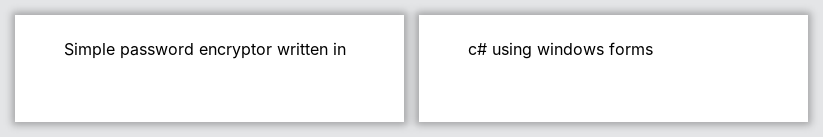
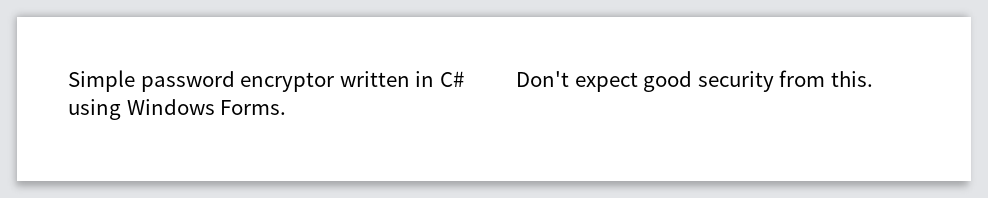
- Simple password encryptor written in c# using windows forms
+ Simple password encryptor written in C# using Windows Forms.
+ Don't expect good security from this.

